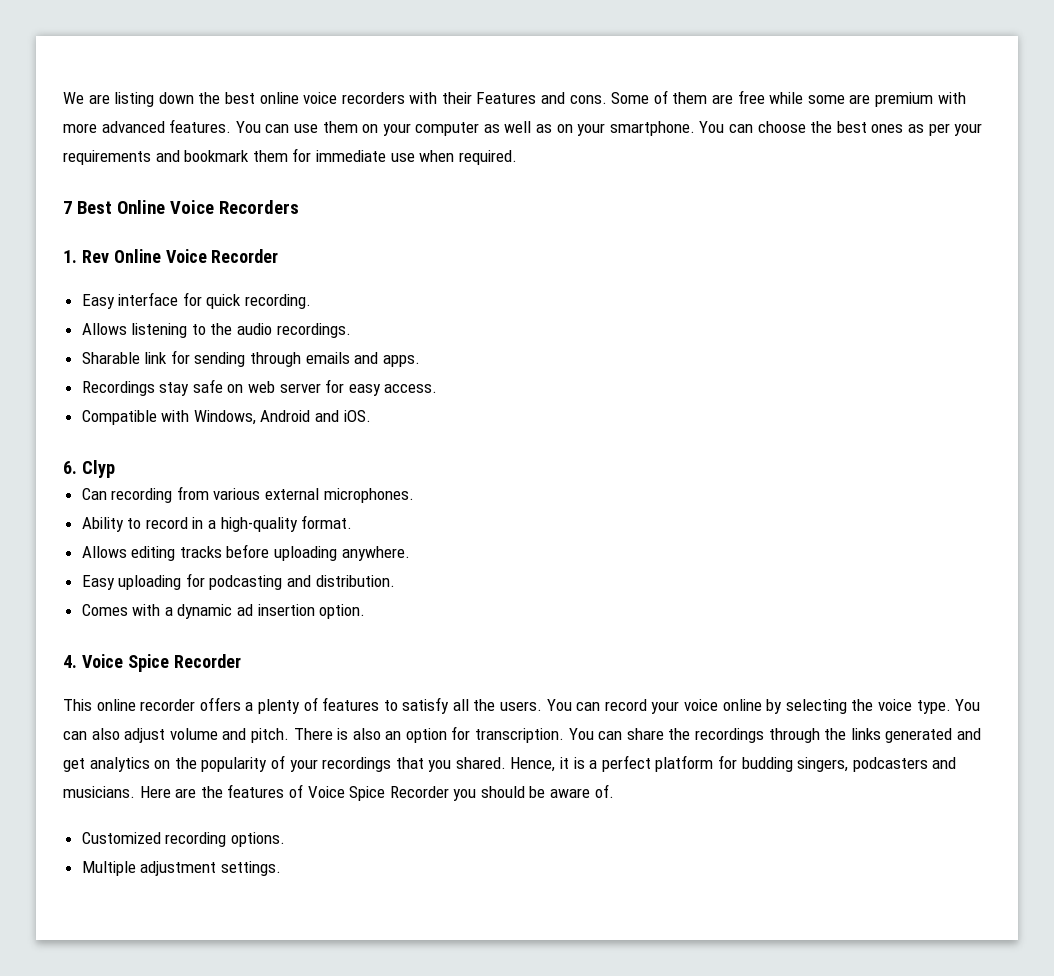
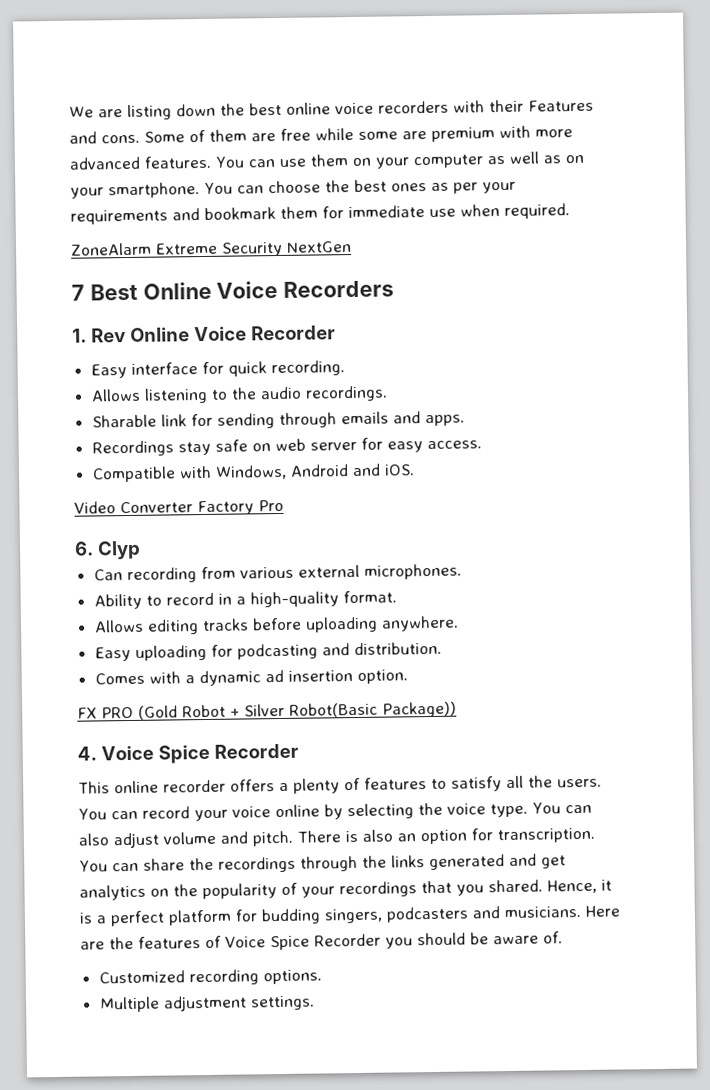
+ ZoneAlarm Extreme Security NextGen
+ Video Converter Factory Pro
+ FX PRO (Gold Robot + Silver Robot(Basic Package))

